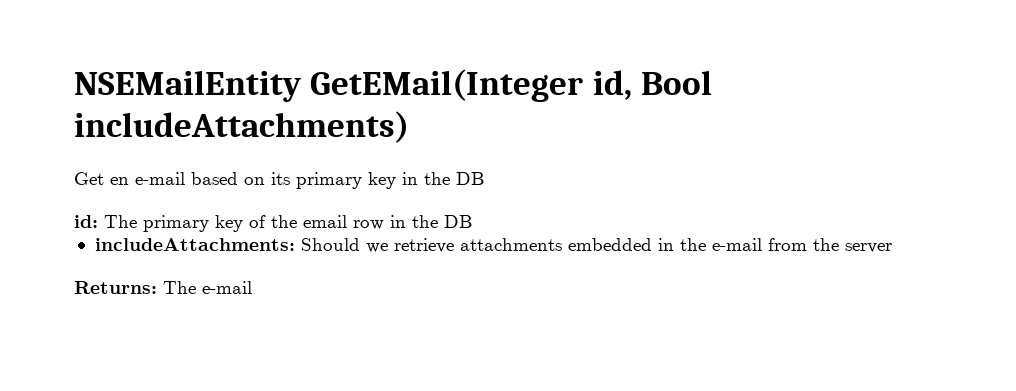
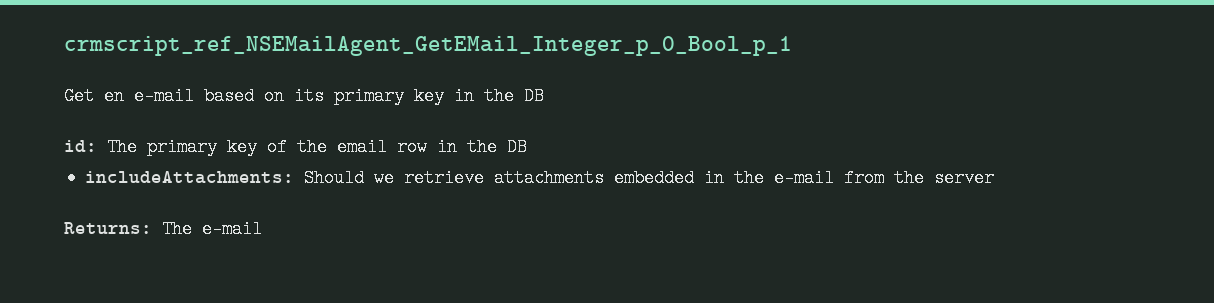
- NSEMailEntity GetEMail(Integer id, Bool includeAttachments)
+ crmscript_ref_NSEMailAgent_GetEMail_Integer_p_0_Bool_p_1

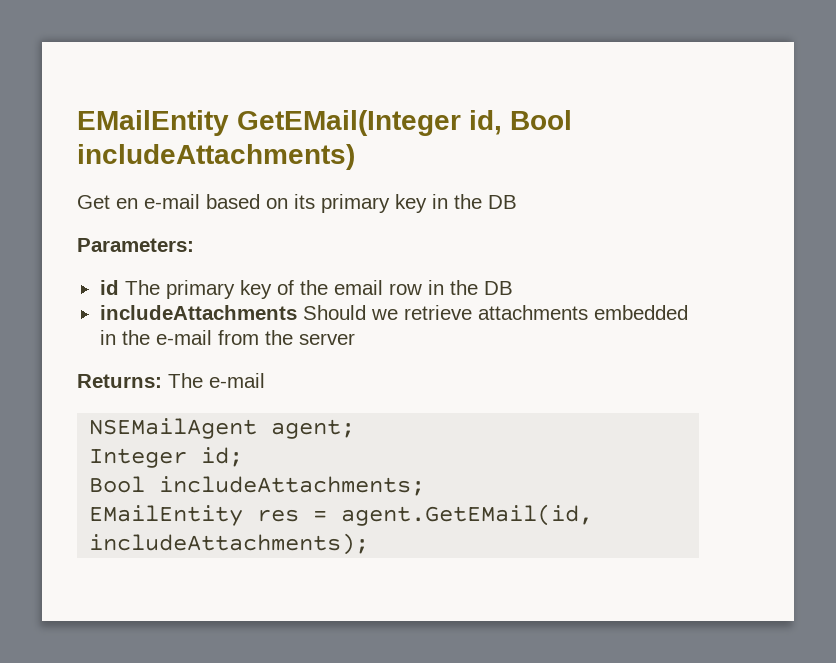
- crmscript_ref_NSEMailAgent_GetEMail_Integer_p_0_Bool_p_1
+ EMailEntity GetEMail(Integer id, Bool includeAttachments)
- id: The primary key of the email row in the DB
+ Parameters:
+ id The primary key of the email row in the DB
- includeAttachments: Should we retrieve attachments embedded in the e-mail from the server
+ includeAttachments Should we retrieve attachments embedded in the e-mail from the server
+ NSEMailAgent agent;
+ Integer id;
+ Bool includeAttachments;
+ EMailEntity res = agent.GetEMail(id, includeAttachments);

